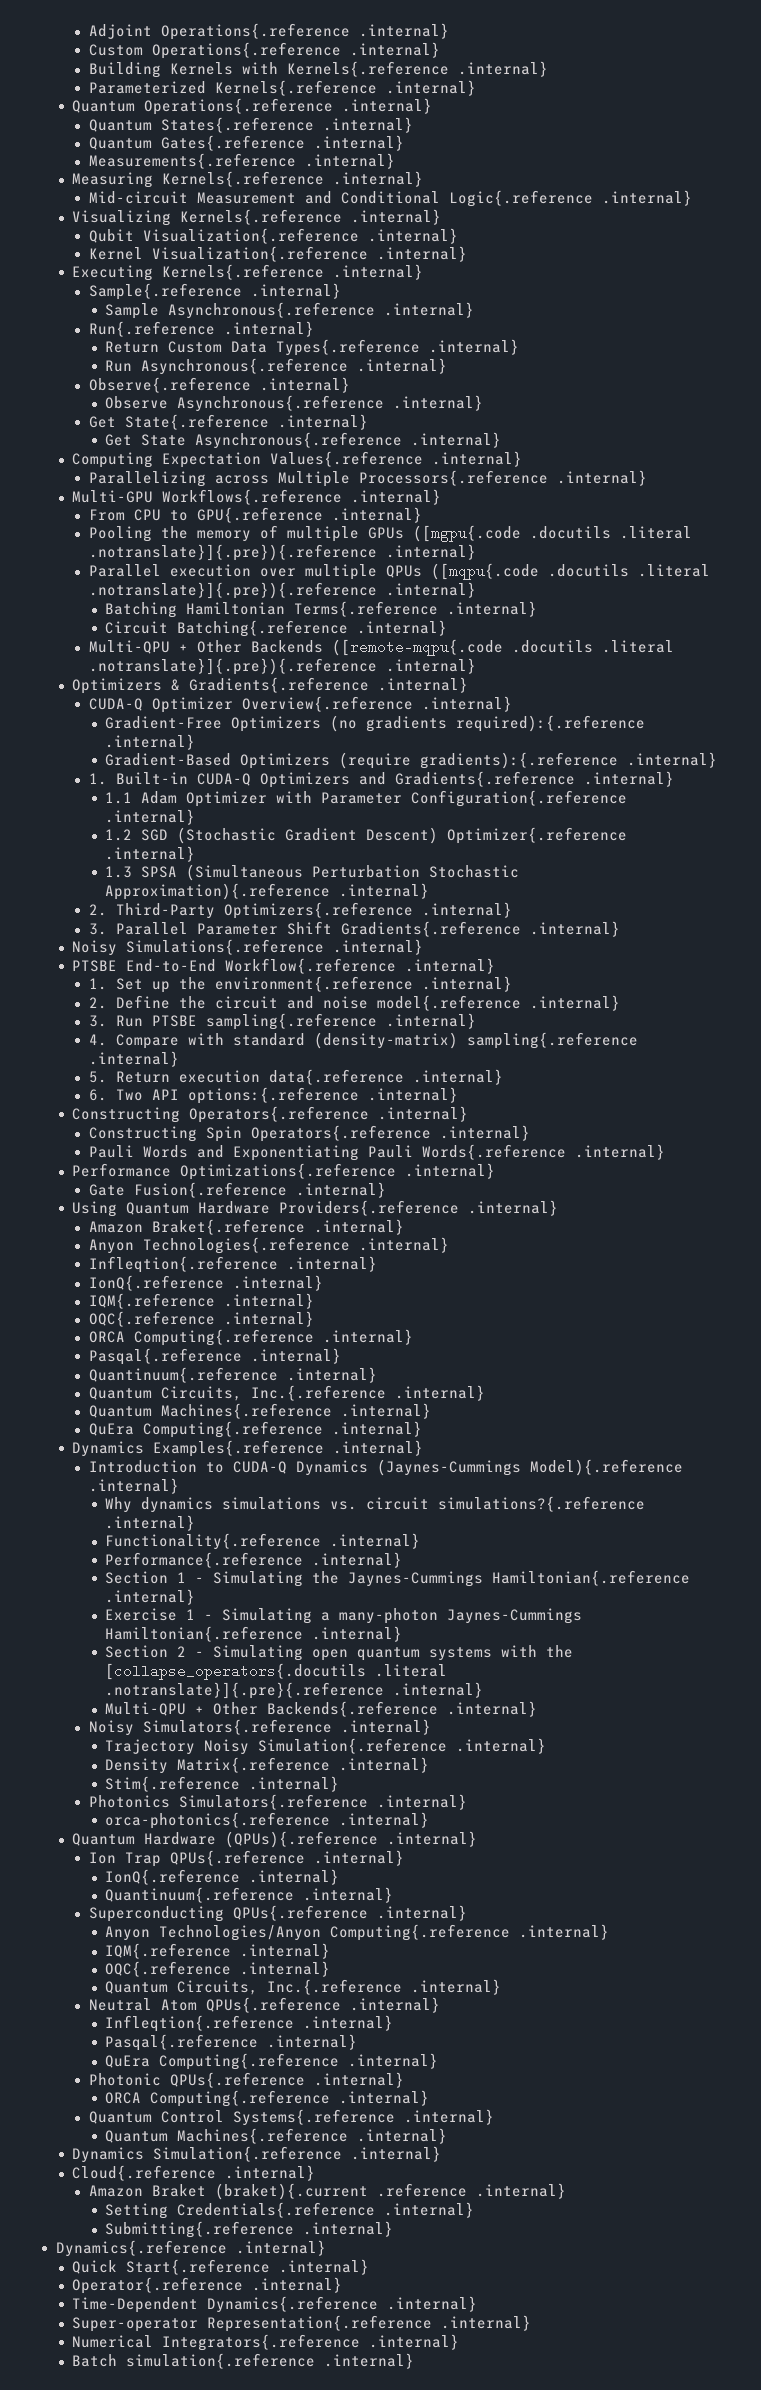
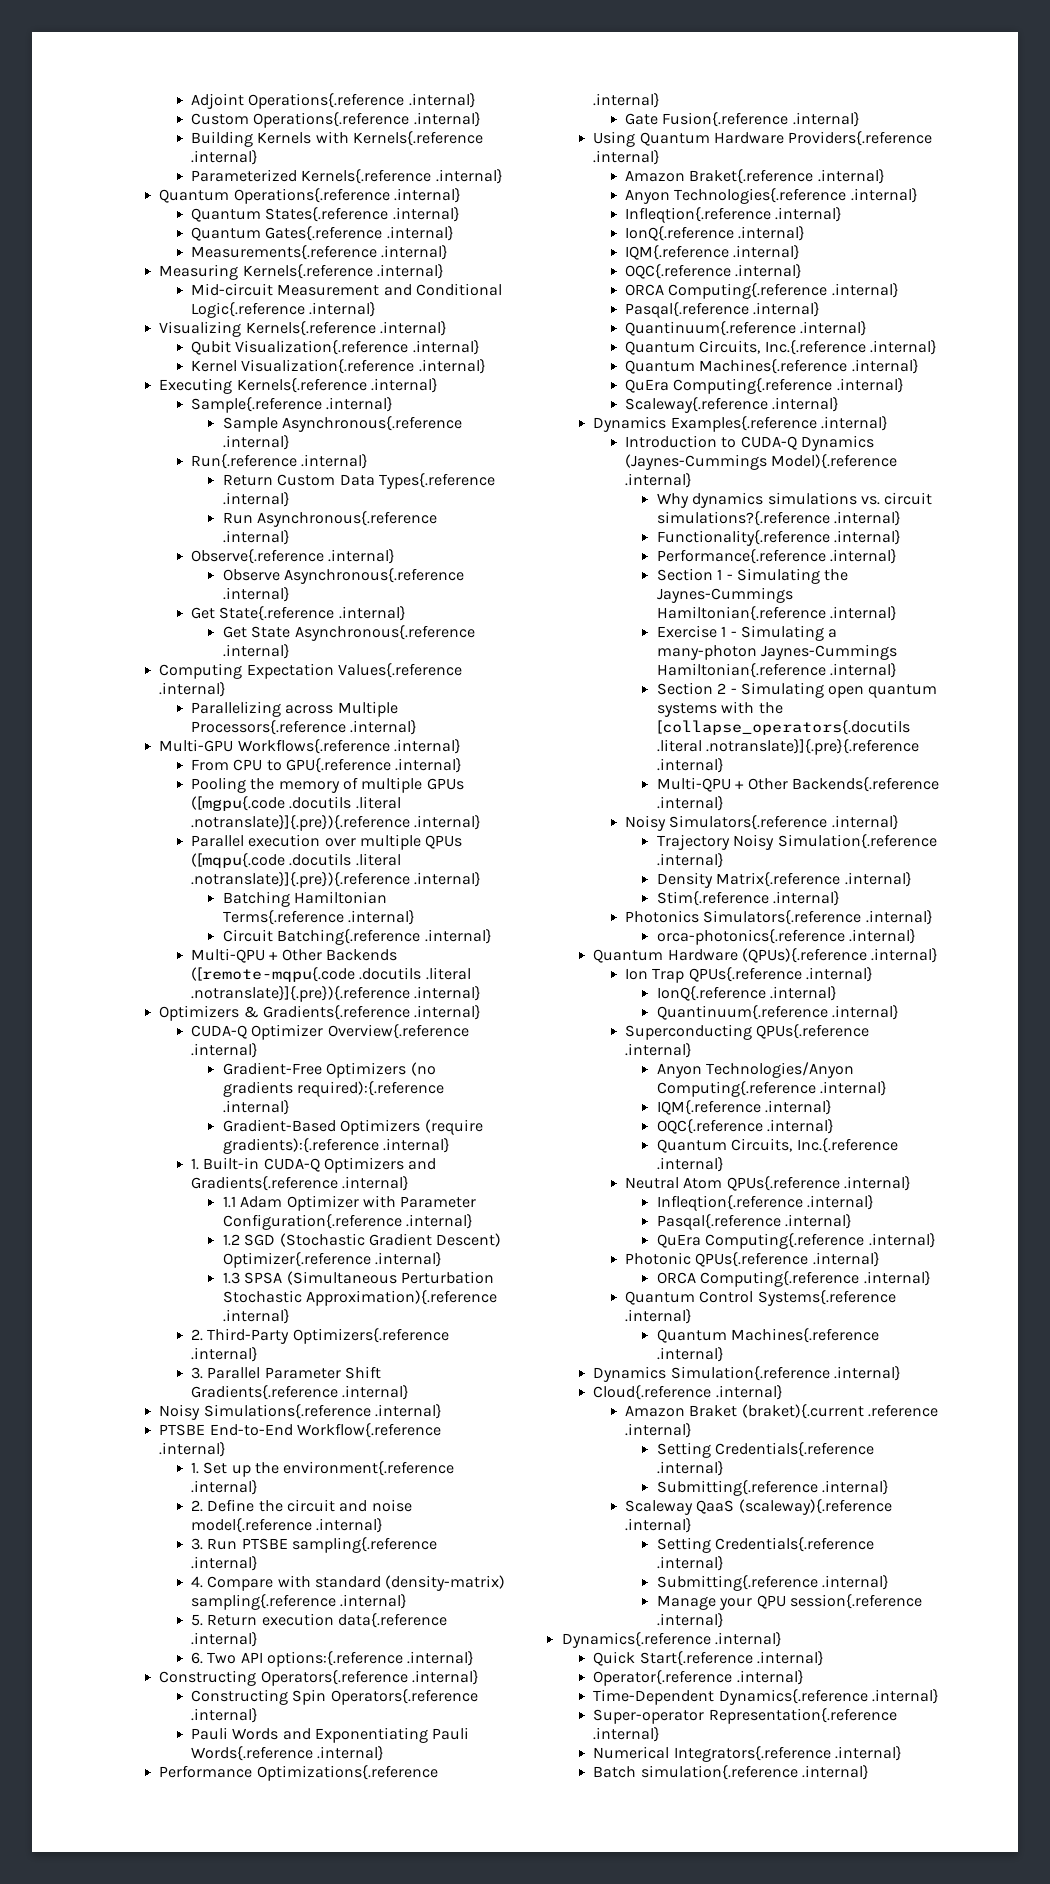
+ Scaleway{.reference .internal}
+ Scaleway QaaS (scaleway){.reference .internal}
+ Setting Credentials{.reference .internal}
+ Submitting{.reference .internal}
+ Manage your QPU session{.reference .internal}

